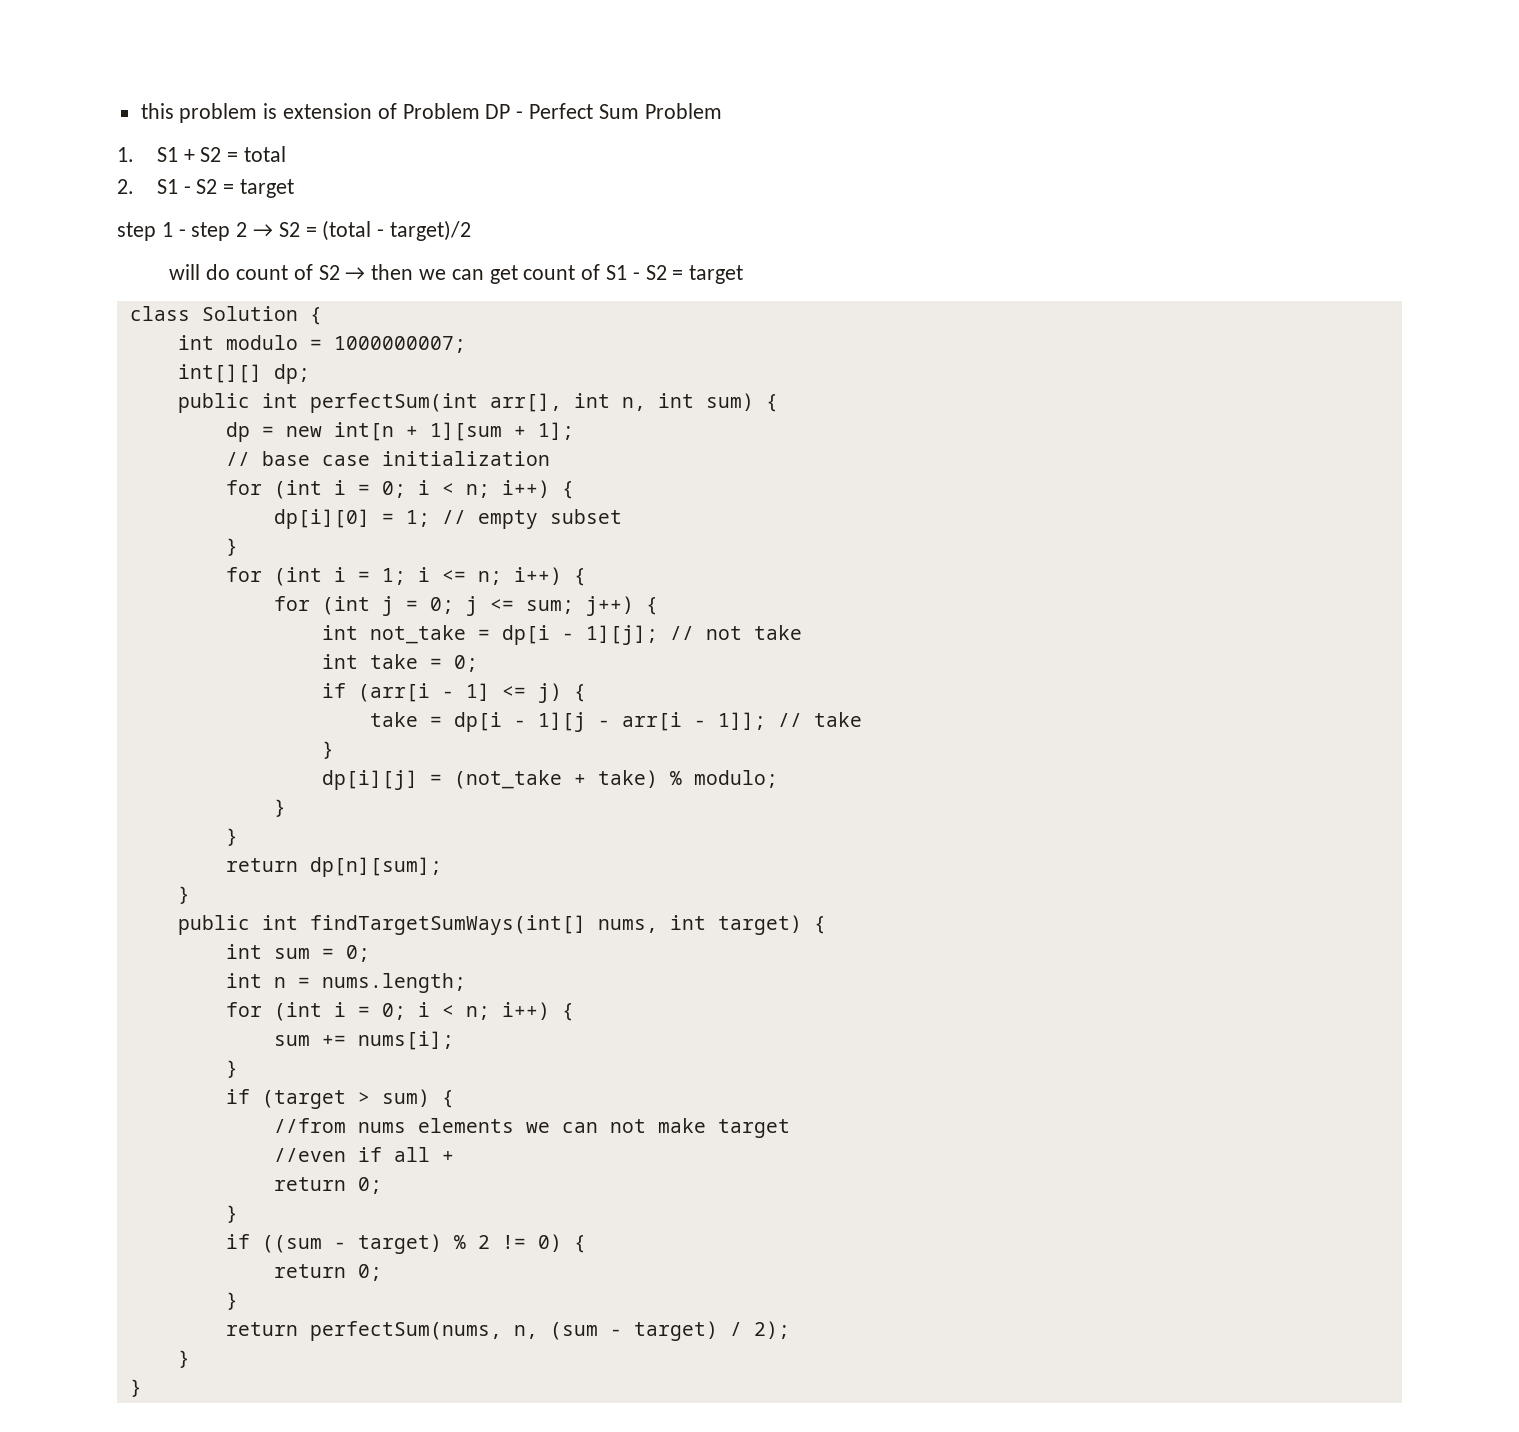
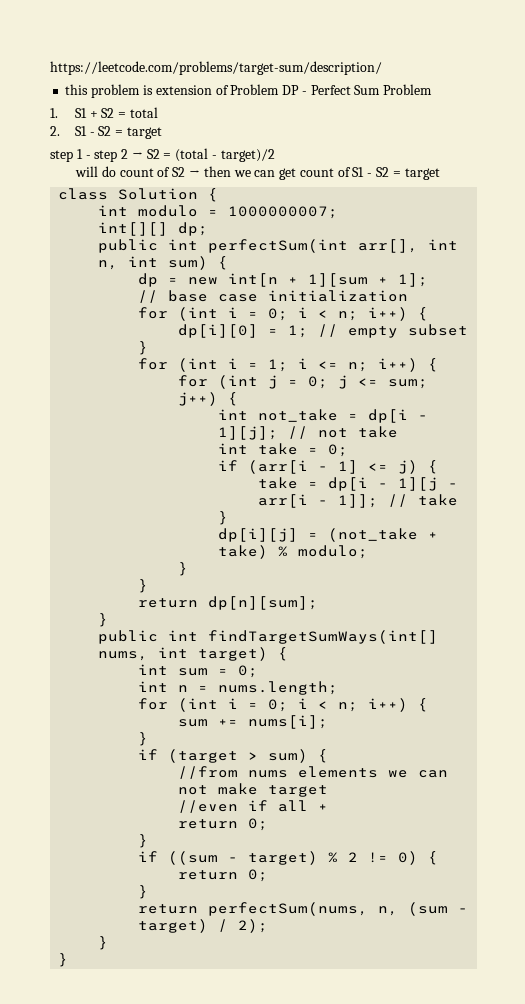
+ https://leetcode.com/problems/target-sum/description/

